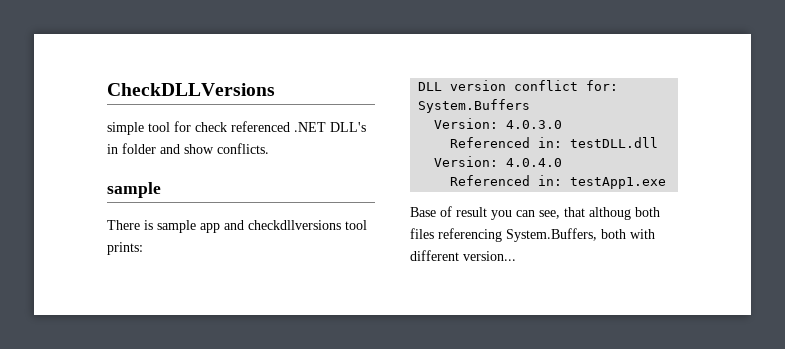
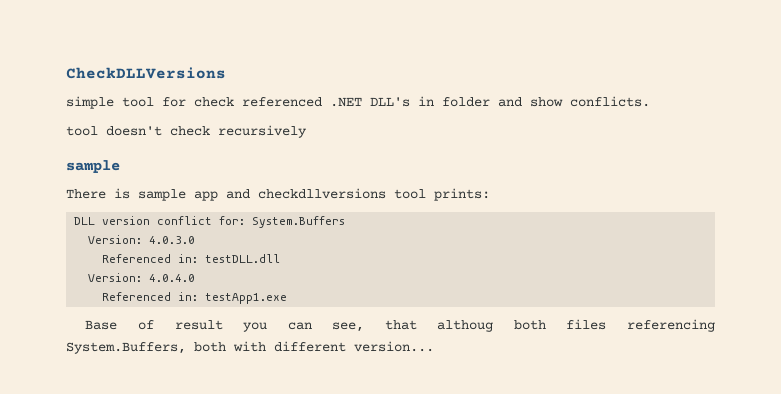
+ tool doesn't check recursively

